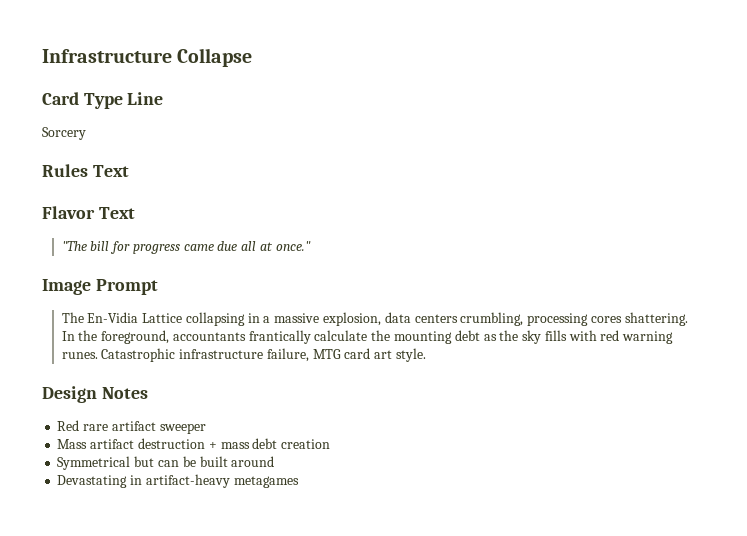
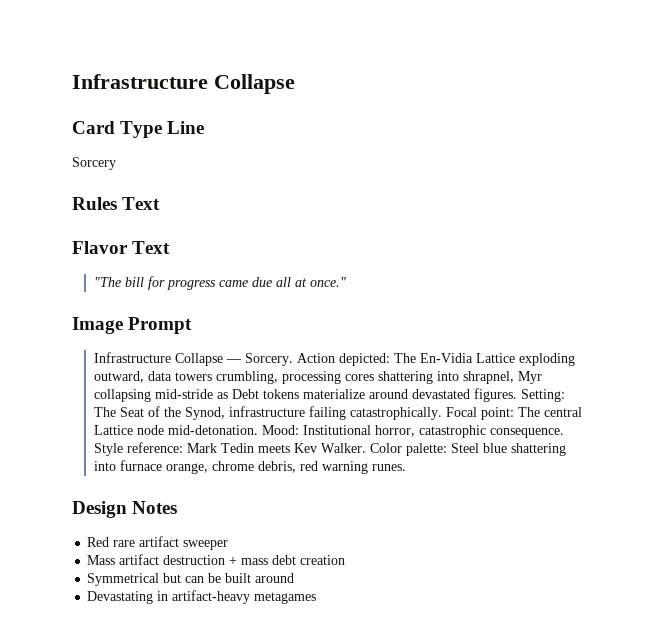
- The En-Vidia Lattice collapsing in a massive explosion, data centers crumbling, processing cores shattering. In the foreground, accountants frantically calculate the mounting debt as the sky fills with red warning runes. Catastrophic infrastructure failure, MTG card art style.
+ Infrastructure Collapse — Sorcery. Action depicted: The En-Vidia Lattice exploding outward, data towers crumbling, processing cores shattering into shrapnel, Myr collapsing mid-stride as Debt tokens materialize around devastated figures. Setting: The Seat of the Synod, infrastructure failing catastrophically. Focal point: The central Lattice node mid-detonation. Mood: Institutional horror, catastrophic consequence. Style reference: Mark Tedin meets Kev Walker. Color palette: Steel blue shattering into furnace orange, chrome debris, red warning runes.

